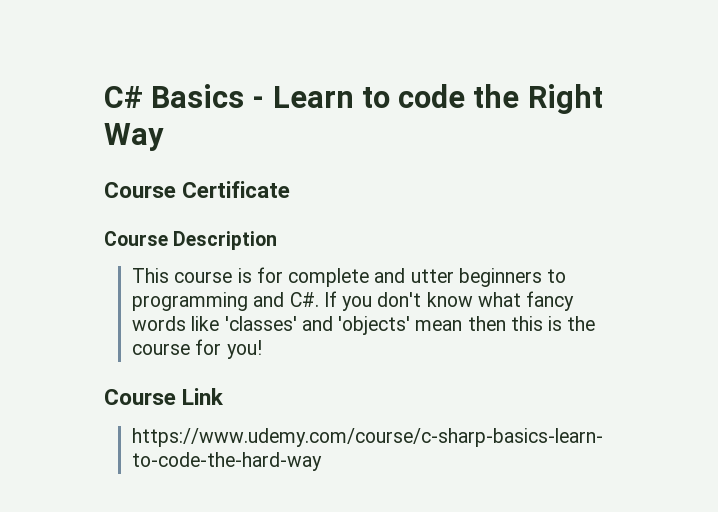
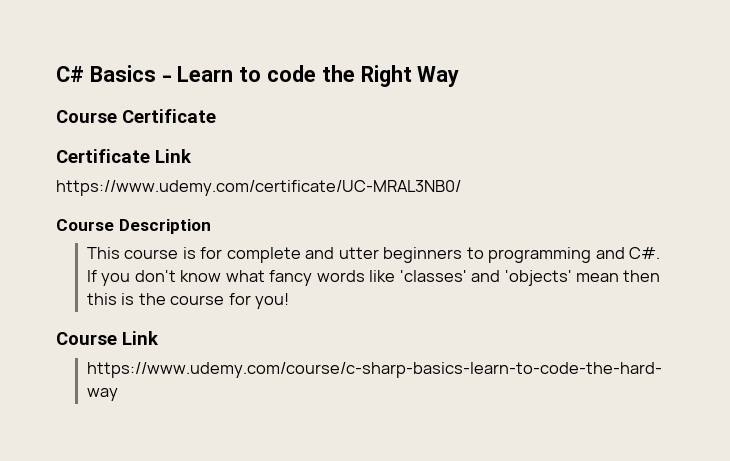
+ Certificate Link
+ https://www.udemy.com/certificate/UC-MRAL3NB0/

